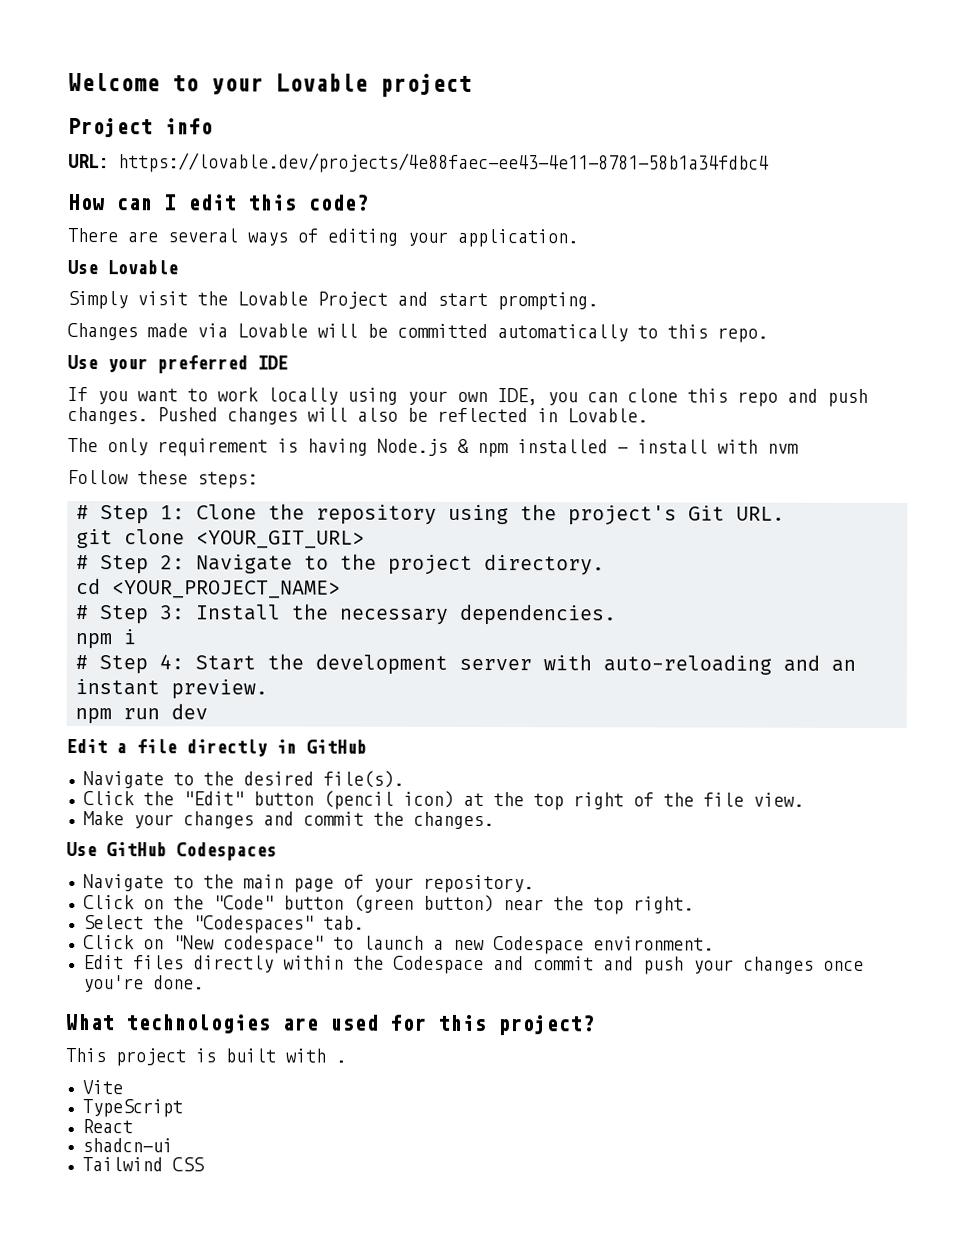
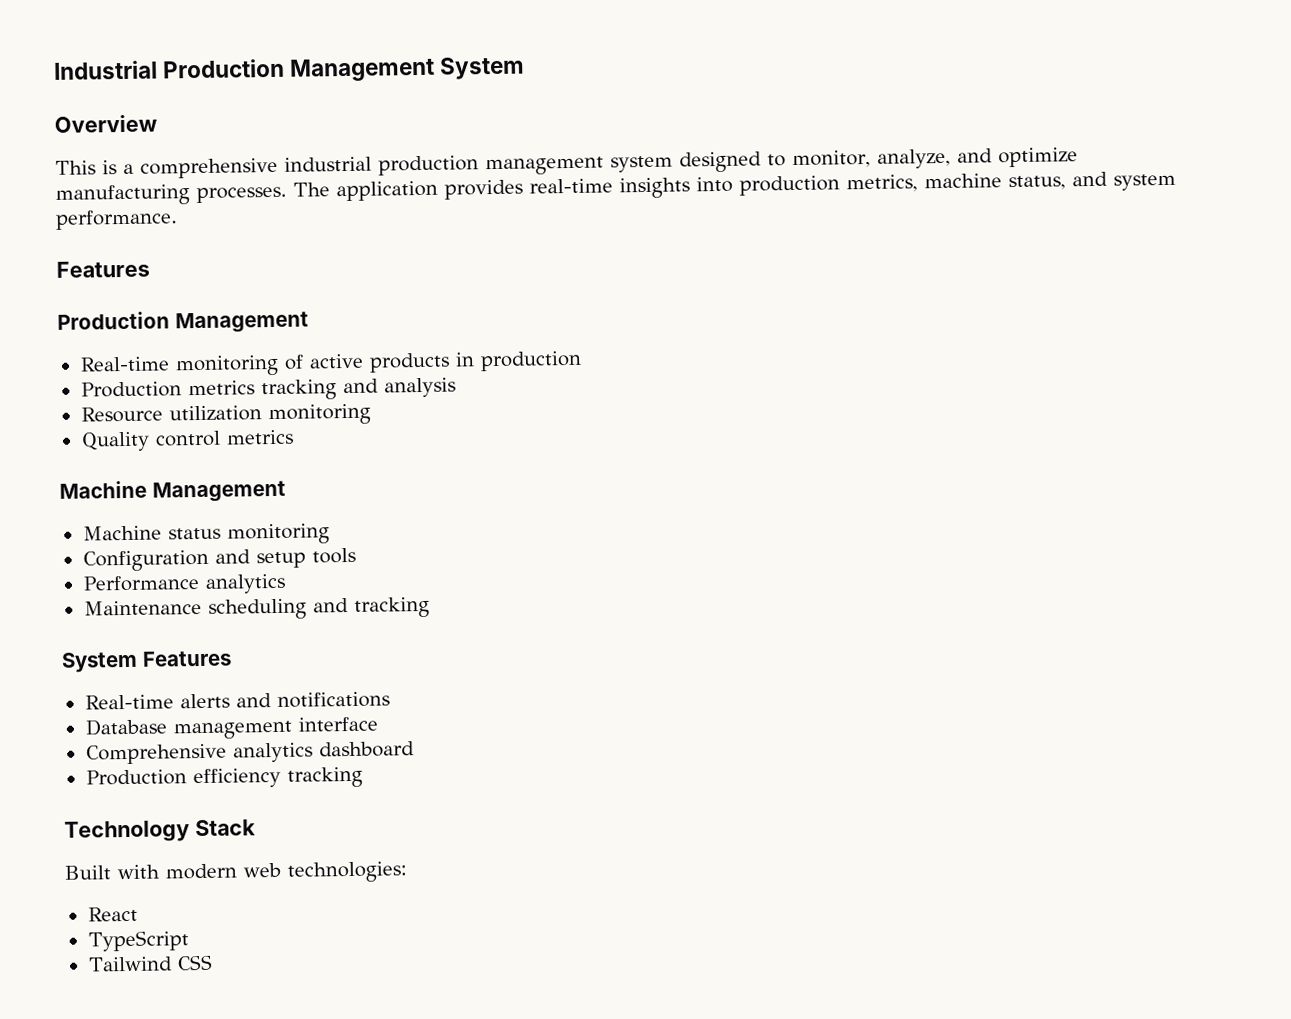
- Welcome to your Lovable project
- Project info
- URL: https://lovable.dev/projects/4e88faec-ee43-4e11-8781-58b1a34fdbc4
- How can I edit this code?
- There are several ways of editing your application.
- Use Lovable
- Simply visit the Lovable Project and start prompting.
- Changes made via Lovable will be committed automatically to this repo.
- Use your preferred IDE
- If you want to work locally using your own IDE, you can clone this repo and push changes. Pushed changes will also be reflected in Lovable.
- The only requirement is having Node.js & npm installed - install with nvm
- Follow these steps:
- # Step 1: Clone the repository using the project's Git URL.
- git clone <YOUR_GIT_URL>
- # Step 2: Navigate to the project directory.
- cd <YOUR_PROJECT_NAME>
- # Step 3: Install the necessary dependencies.
- npm i
- # Step 4: Start the development server with auto-reloading and an instant preview.
- npm run dev
- Edit a file directly in GitHub
- Navigate to the desired file(s).
- Click the "Edit" button (pencil icon) at the top right of the file view.
- Make your changes and commit the changes.
- Use GitHub Codespaces
- Navigate to the main page of your repository.
- Click on the "Code" button (green button) near the top right.
- Select the "Codespaces" tab.
- Click on "New codespace" to launch a new Codespace environment.
- Edit files directly within the Codespace and commit and push your changes once you're done.
- What technologies are used for this project?
- This project is built with .
- Vite
+ Industrial Production Management System
+ Overview
+ This is a comprehensive industrial production management system designed to monitor, analyze, and optimize manufacturing processes. The application provides real-time insights into production metrics, machine status, and system performance.
+ Features
+ Production Management
+ Real-time monitoring of active products in production
+ Production metrics tracking and analysis
+ Resource utilization monitoring
+ Quality control metrics
+ Machine Management
+ Machine status monitoring
+ Configuration and setup tools
+ Performance analytics
+ Maintenance scheduling and tracking
+ System Features
+ Real-time alerts and notifications
+ Database management interface
+ Comprehensive analytics dashboard
+ Production efficiency tracking
+ Technology Stack
+ Built with modern web technologies:
+ React
- React
- shadcn-ui

